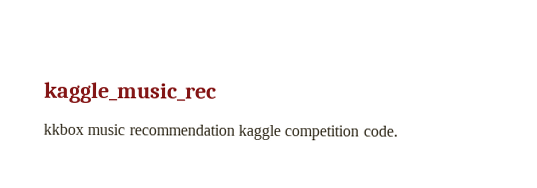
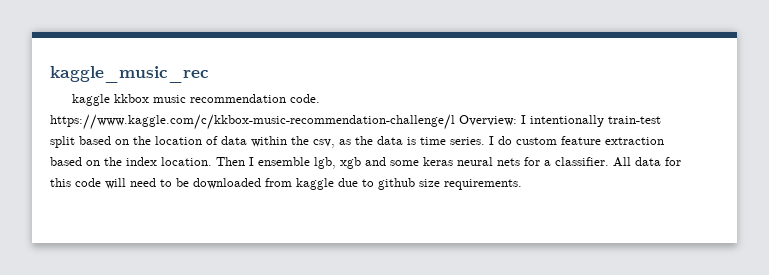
- kkbox music recommendation kaggle competition code.
+ kaggle kkbox music recommendation code. https://www.kaggle.com/c/kkbox-music-recommendation-challenge/l Overview: I intentionally train-test split based on the location of data within the csv, as the data is time series. I do custom feature extraction based on the index location. Then I ensemble lgb, xgb and some keras neural nets for a classifier. All data for this code will need to be downloaded from kaggle due to github size requirements.

